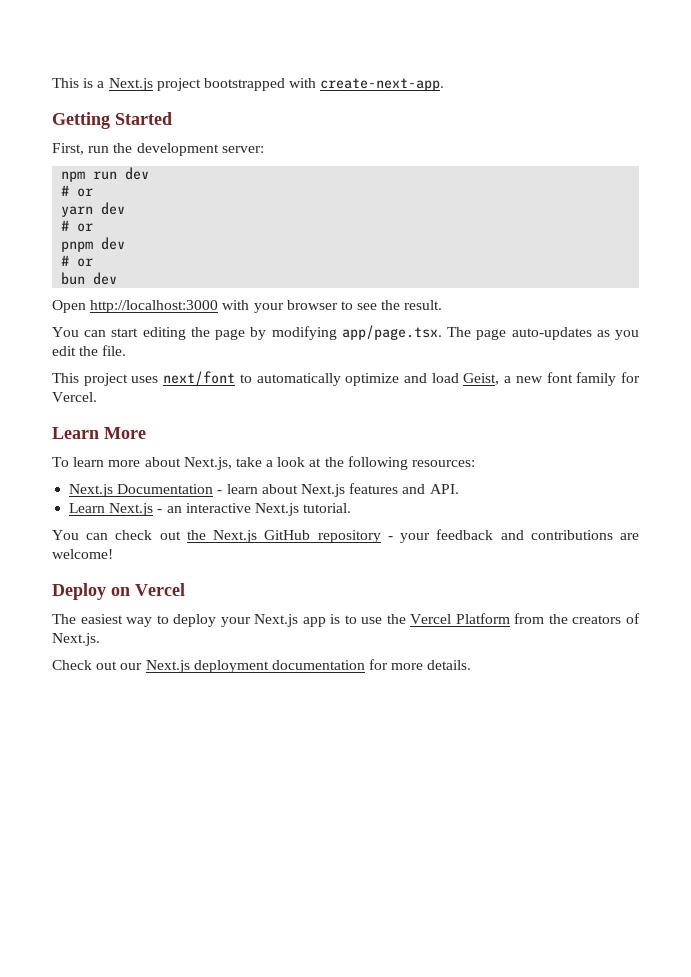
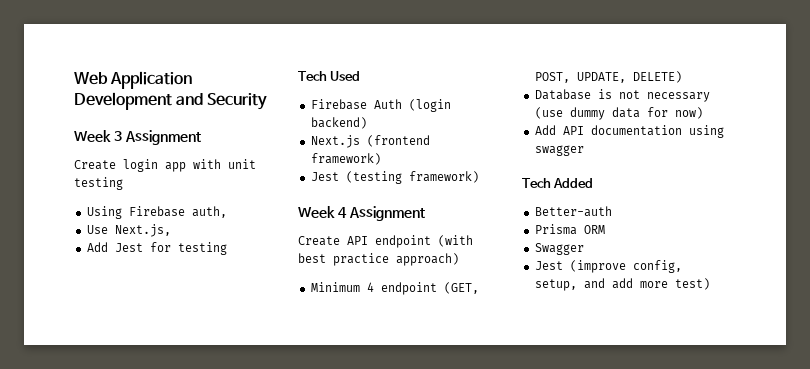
- This is a Next.js project bootstrapped with create-next-app.
- Getting Started
- First, run the development server:
- npm run dev
- # or
- yarn dev
- # or
- pnpm dev
- # or
- bun dev
- Open http://localhost:3000 with your browser to see the result.
- You can start editing the page by modifying app/page.tsx. The page auto-updates as you edit the file.
- This project uses next/font to automatically optimize and load Geist, a new font family for Vercel.
- Learn More
- To learn more about Next.js, take a look at the following resources:
- Next.js Documentation - learn about Next.js features and API.
- Learn Next.js - an interactive Next.js tutorial.
- You can check out the Next.js GitHub repository - your feedback and contributions are welcome!
- Deploy on Vercel
- The easiest way to deploy your Next.js app is to use the Vercel Platform from the creators of Next.js.
- Check out our Next.js deployment documentation for more details.
+ Web Application Development and Security
+ Week 3 Assignment
+ Create login app with unit testing
+ Using Firebase auth,
+ Use Next.js,
+ Add Jest for testing
+ Tech Used
+ Firebase Auth (login backend)
+ Next.js (frontend framework)
+ Jest (testing framework)
+ Week 4 Assignment
+ Create API endpoint (with best practice approach)
+ Minimum 4 endpoint (GET, POST, UPDATE, DELETE)
+ Database is not necessary (use dummy data for now)
+ Add API documentation using swagger
+ Tech Added
+ Better-auth
+ Prisma ORM
+ Swagger
+ Jest (improve config, setup, and add more test)

